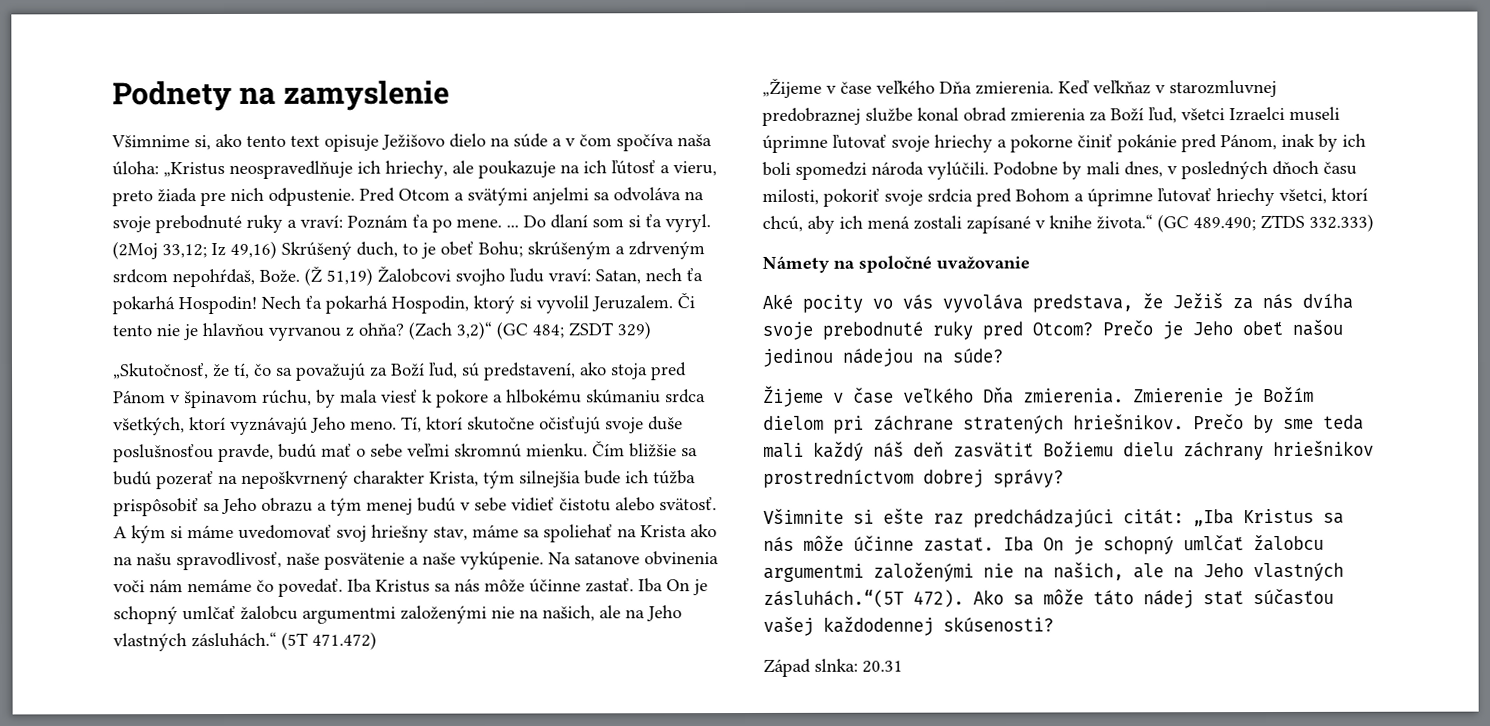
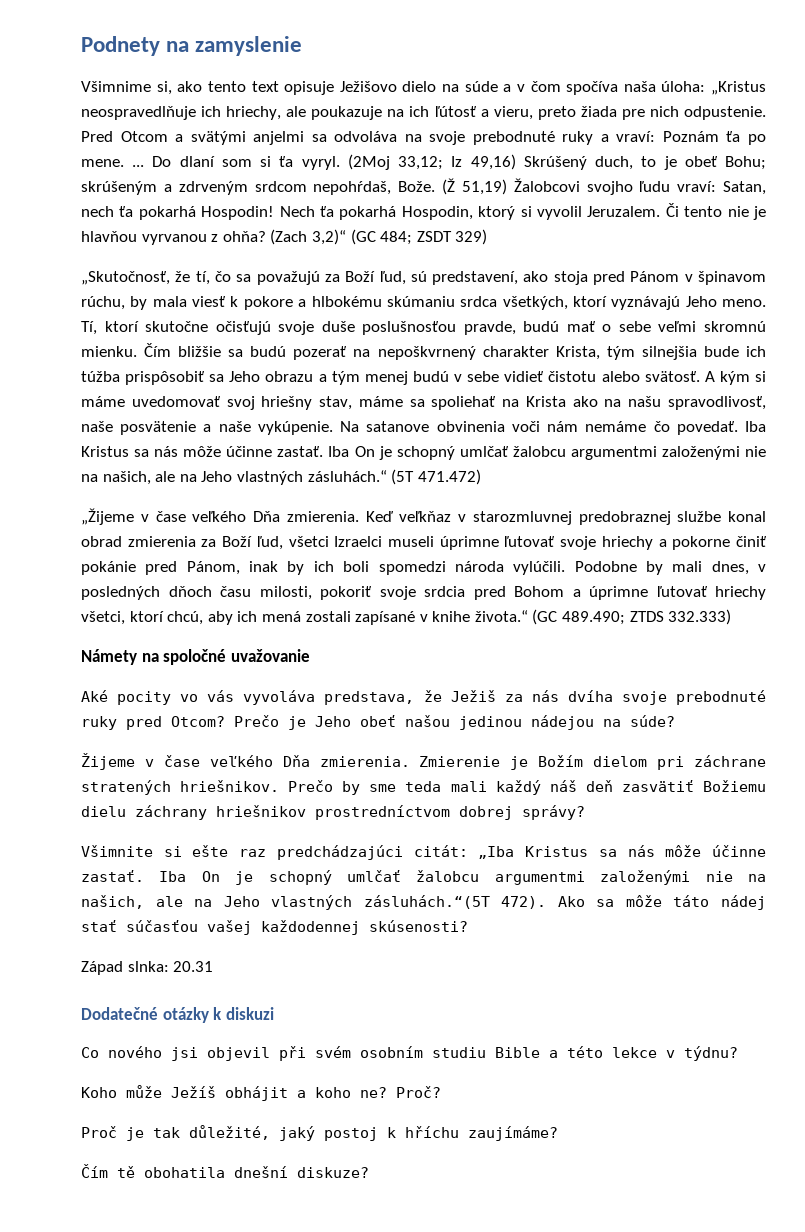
+ Dodatečné otázky k diskuzi
+ Co nového jsi objevil při svém osobním studiu Bible a této lekce v týdnu?
+ Koho může Ježíš obhájit a koho ne? Proč?
+ Proč je tak důležité, jaký postoj k hříchu zaujímáme?
+ Čím tě obohatila dnešní diskuze?

